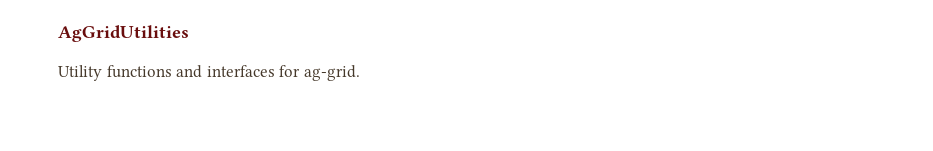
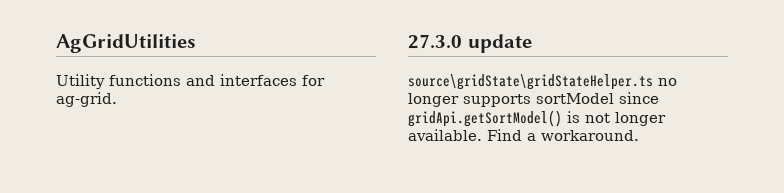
+ 27.3.0 update
+ source\gridState\gridStateHelper.ts no longer supports sortModel since gridApi.getSortModel() is not longer available. Find a workaround.

